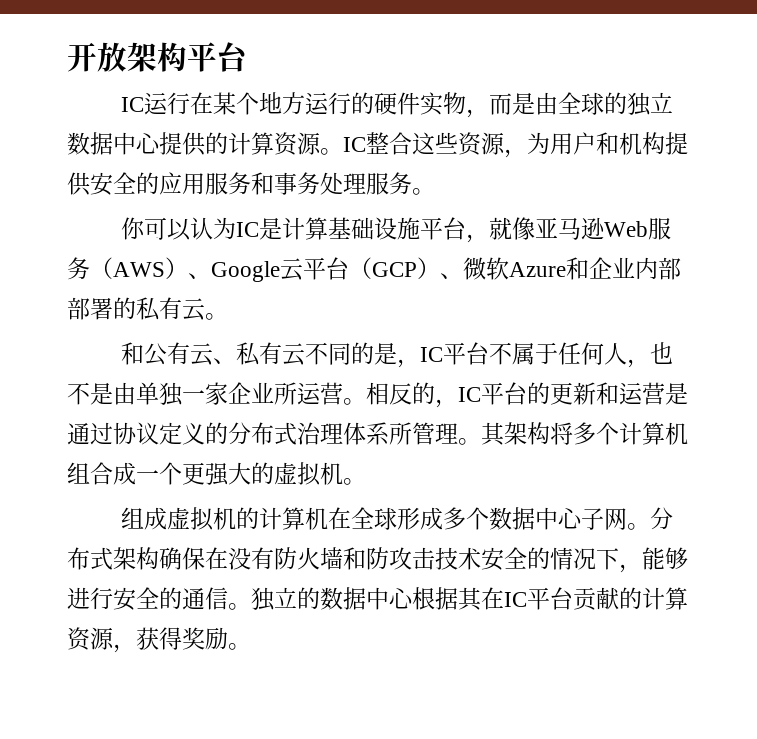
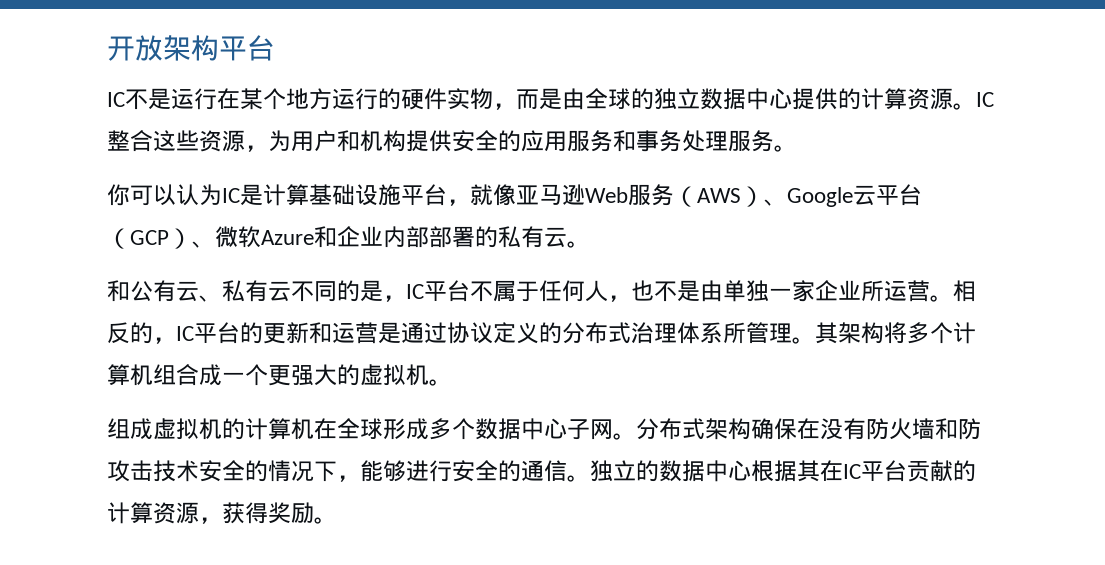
- IC运行在某个地方运行的硬件实物，而是由全球的独立数据中心提供的计算资源。
+ IC不是运行在某个地方运行的硬件实物，而是由全球的独立数据中心提供的计算资源。

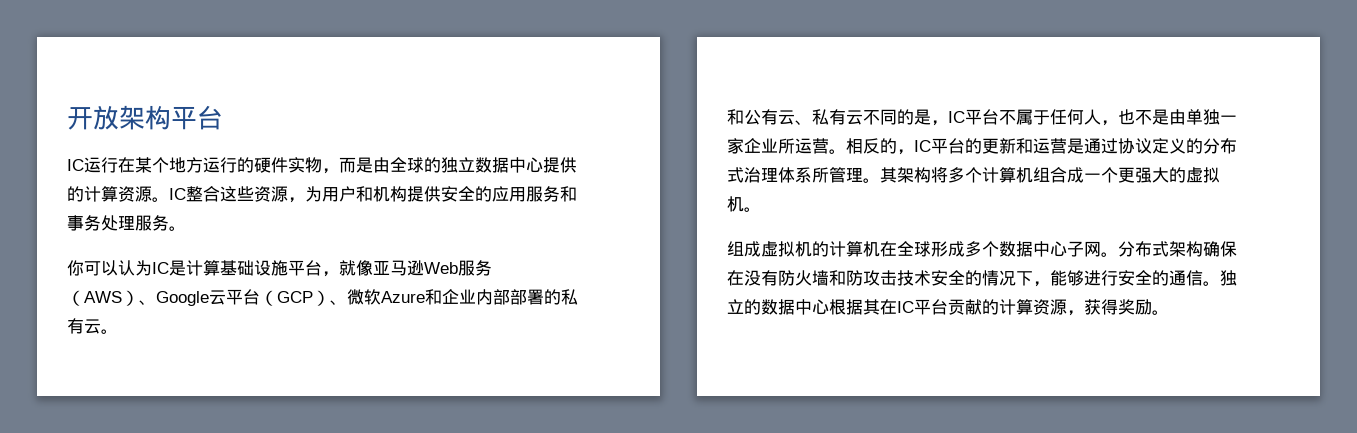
- IC不是运行在某个地方运行的硬件实物，而是由全球的独立数据中心提供的计算资源。
+ IC运行在某个地方运行的硬件实物，而是由全球的独立数据中心提供的计算资源。

